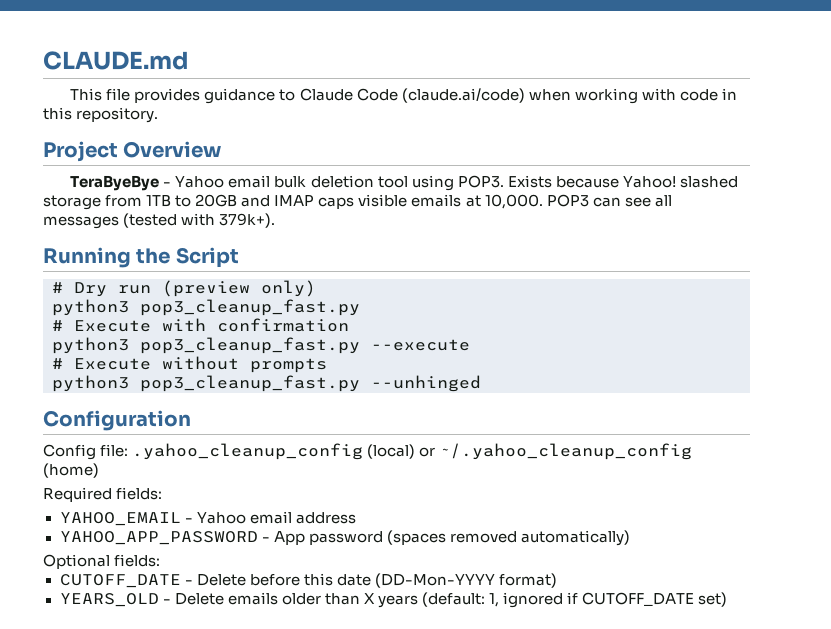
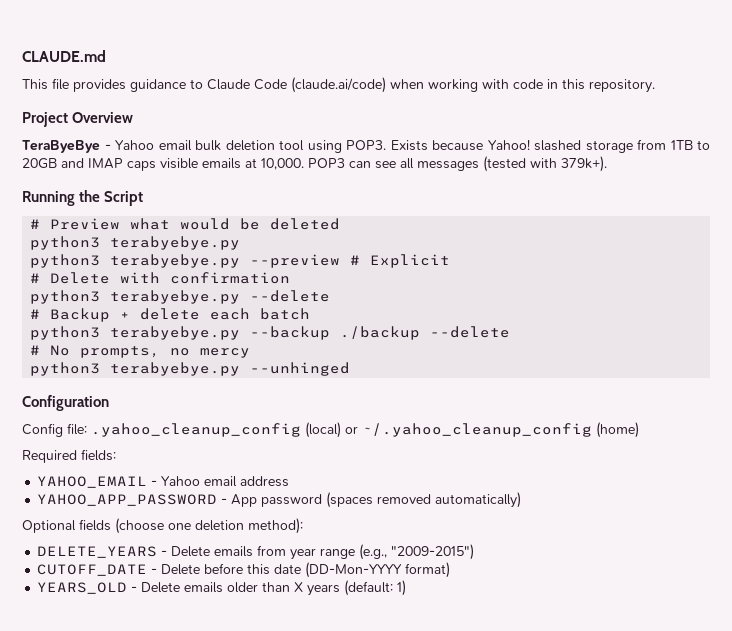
- # Dry run (preview only)
- python3 pop3_cleanup_fast.py
- # Execute with confirmation
+ # Preview what would be deleted
+ python3 terabyebye.py
+ python3 terabyebye.py --preview # Explicit
+ # Delete with confirmation
- python3 pop3_cleanup_fast.py --execute
- # Execute without prompts
- python3 pop3_cleanup_fast.py --unhinged
+ python3 terabyebye.py --delete
+ # Backup + delete each batch
+ python3 terabyebye.py --backup ./backup --delete
+ # No prompts, no mercy
+ python3 terabyebye.py --unhinged
- Optional fields:
+ Optional fields (choose one deletion method):
+ DELETE_YEARS - Delete emails from year range (e.g., "2009-2015")
- YEARS_OLD - Delete emails older than X years (default: 1, ignored if CUTOFF_DATE set)
+ YEARS_OLD - Delete emails older than X years (default: 1)

